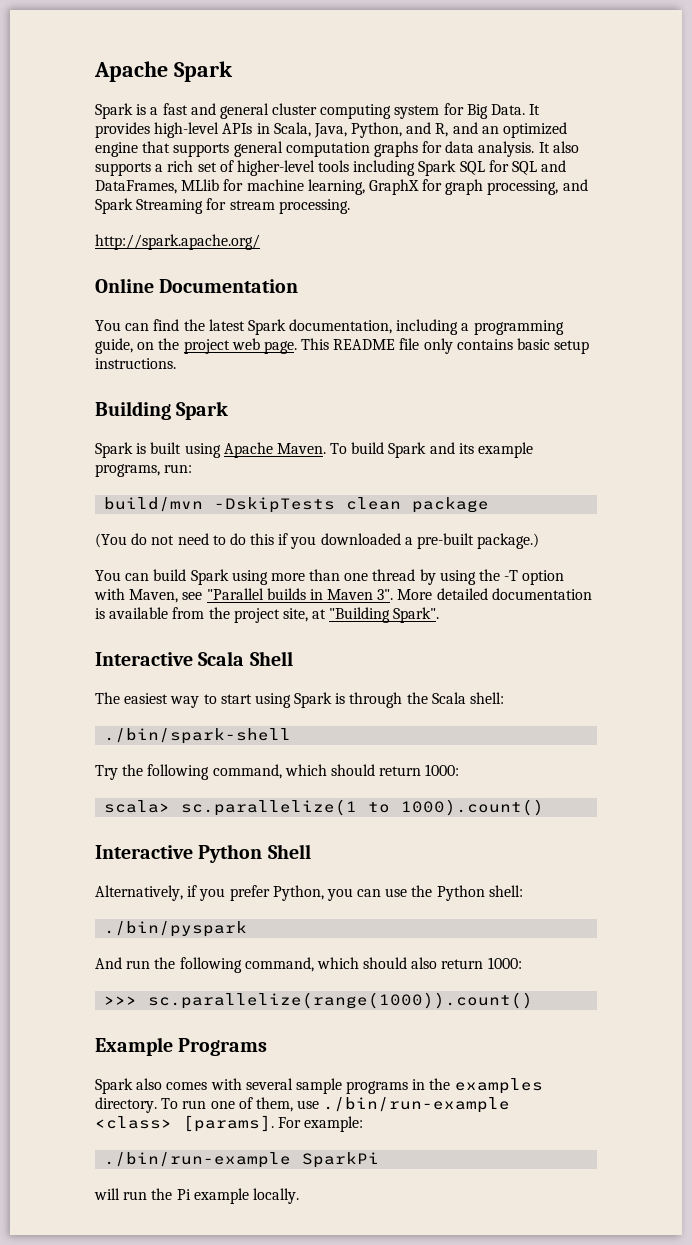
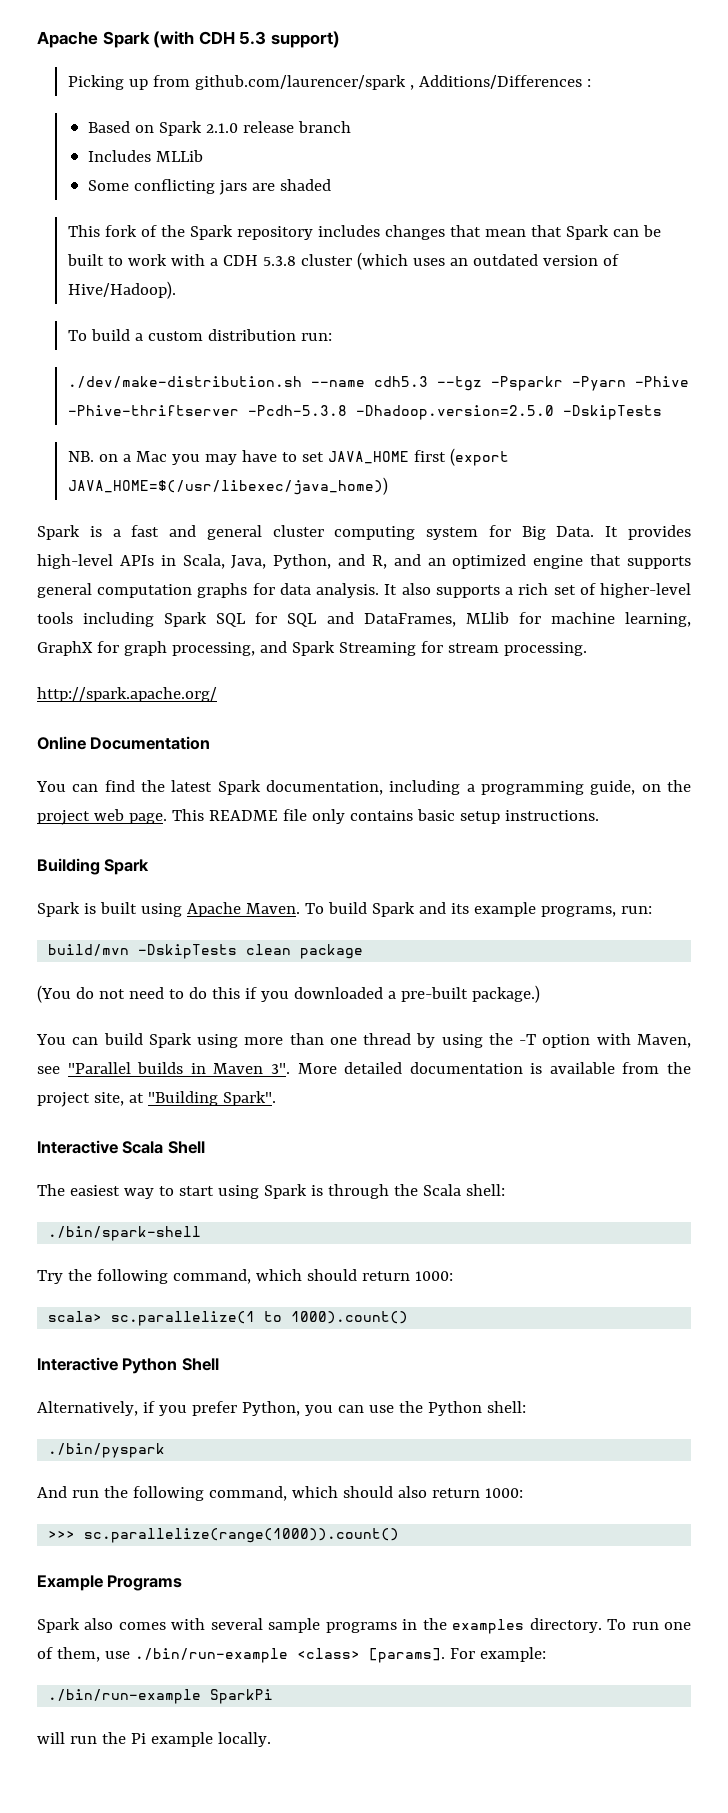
- Apache Spark
+ Apache Spark (with CDH 5.3 support)
+ Picking up from github.com/laurencer/spark , Additions/Differences :
+ Based on Spark 2.1.0 release branch
+ Includes MLLib
+ Some conflicting jars are shaded
+ This fork of the Spark repository includes changes that mean that Spark can be built to work with a CDH 5.3.8 cluster (which uses an outdated version of Hive/Hadoop).
+ To build a custom distribution run:
+ ./dev/make-distribution.sh --name cdh5.3 --tgz -Psparkr -Pyarn -Phive -Phive-thriftserver -Pcdh-5.3.8 -Dhadoop.version=2.5.0 -DskipTests
+ NB. on a Mac you may have to set JAVA_HOME first (export JAVA_HOME=$(/usr/libexec/java_home))

